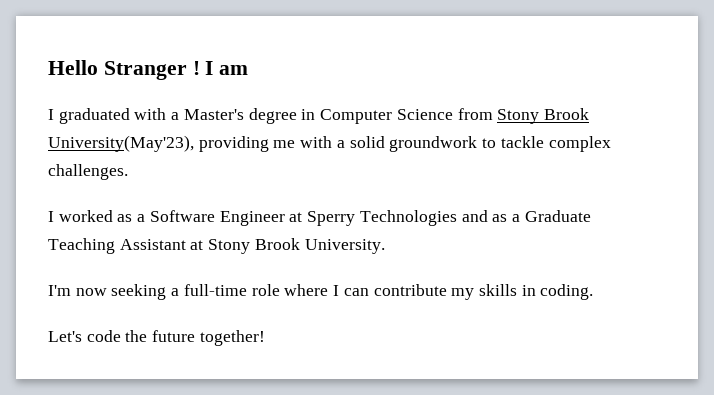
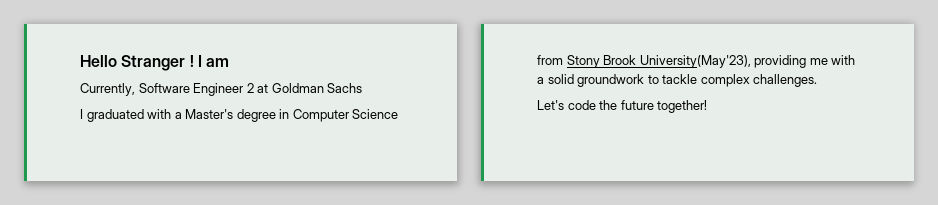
+ Currently, Software Engineer 2 at Goldman Sachs
- I worked as a Software Engineer at Sperry Technologies and as a Graduate Teaching Assistant at Stony Brook University.
- I'm now seeking a full-time role where I can contribute my skills in coding.

